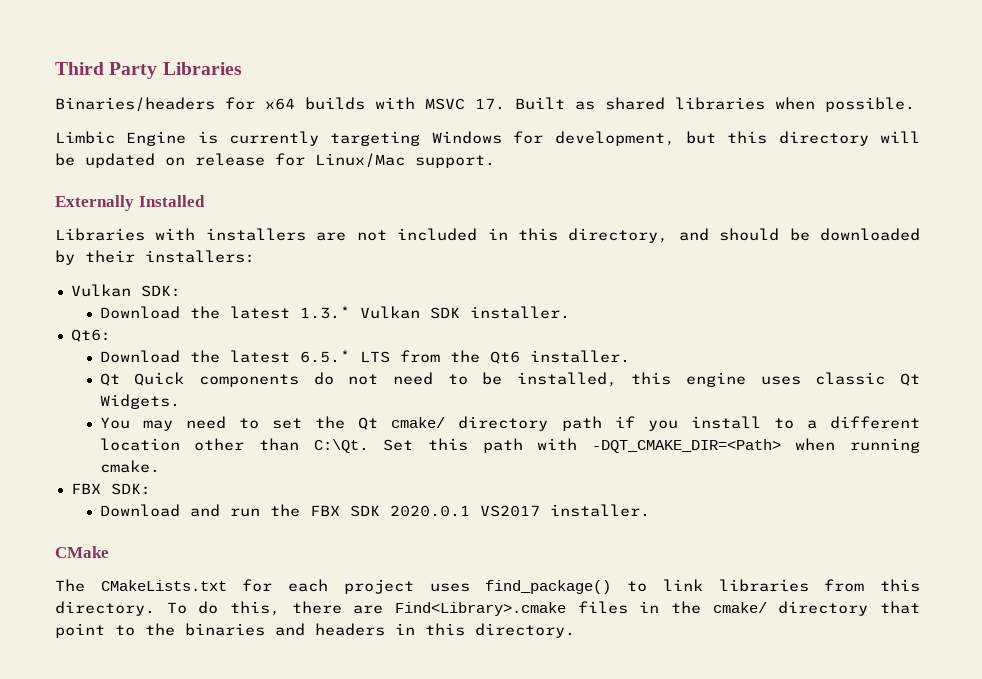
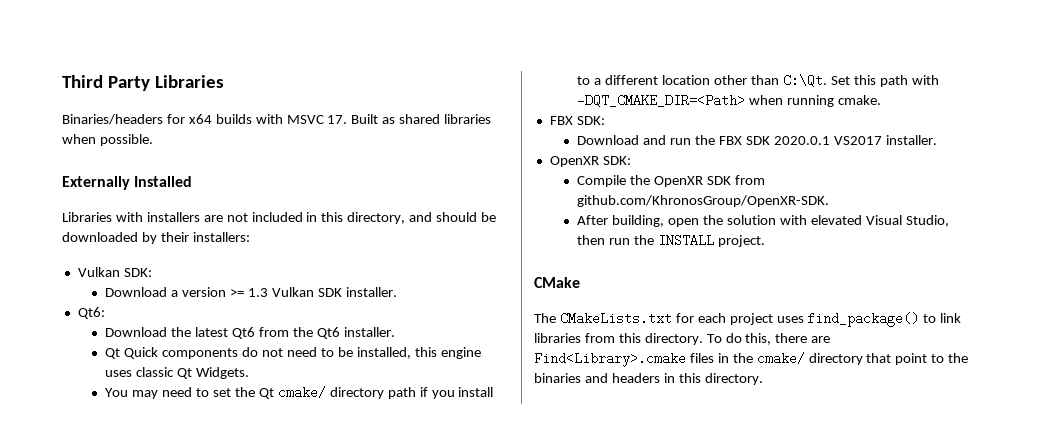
- Limbic Engine is currently targeting Windows for development, but this directory will be updated on release for Linux/Mac support.
- Download the latest 1.3.* Vulkan SDK installer.
+ Download a version >= 1.3 Vulkan SDK installer.
- Download the latest 6.5.* LTS from the Qt6 installer.
+ Download the latest Qt6 from the Qt6 installer.
+ OpenXR SDK:
+ Compile the OpenXR SDK from github.com/KhronosGroup/OpenXR-SDK.
+ After building, open the solution with elevated Visual Studio, then run the INSTALL project.

